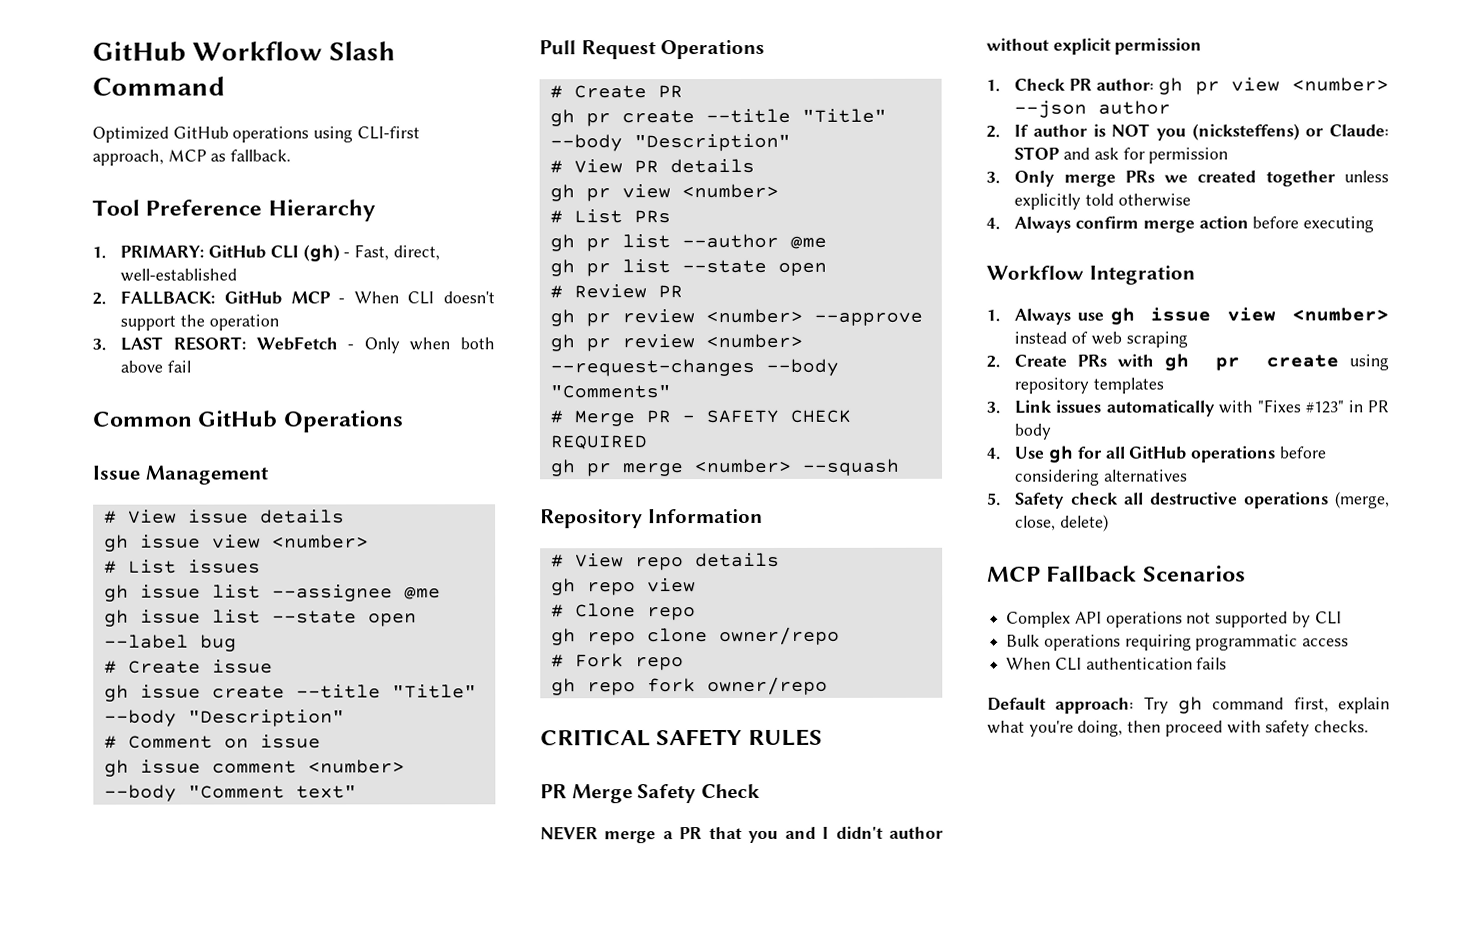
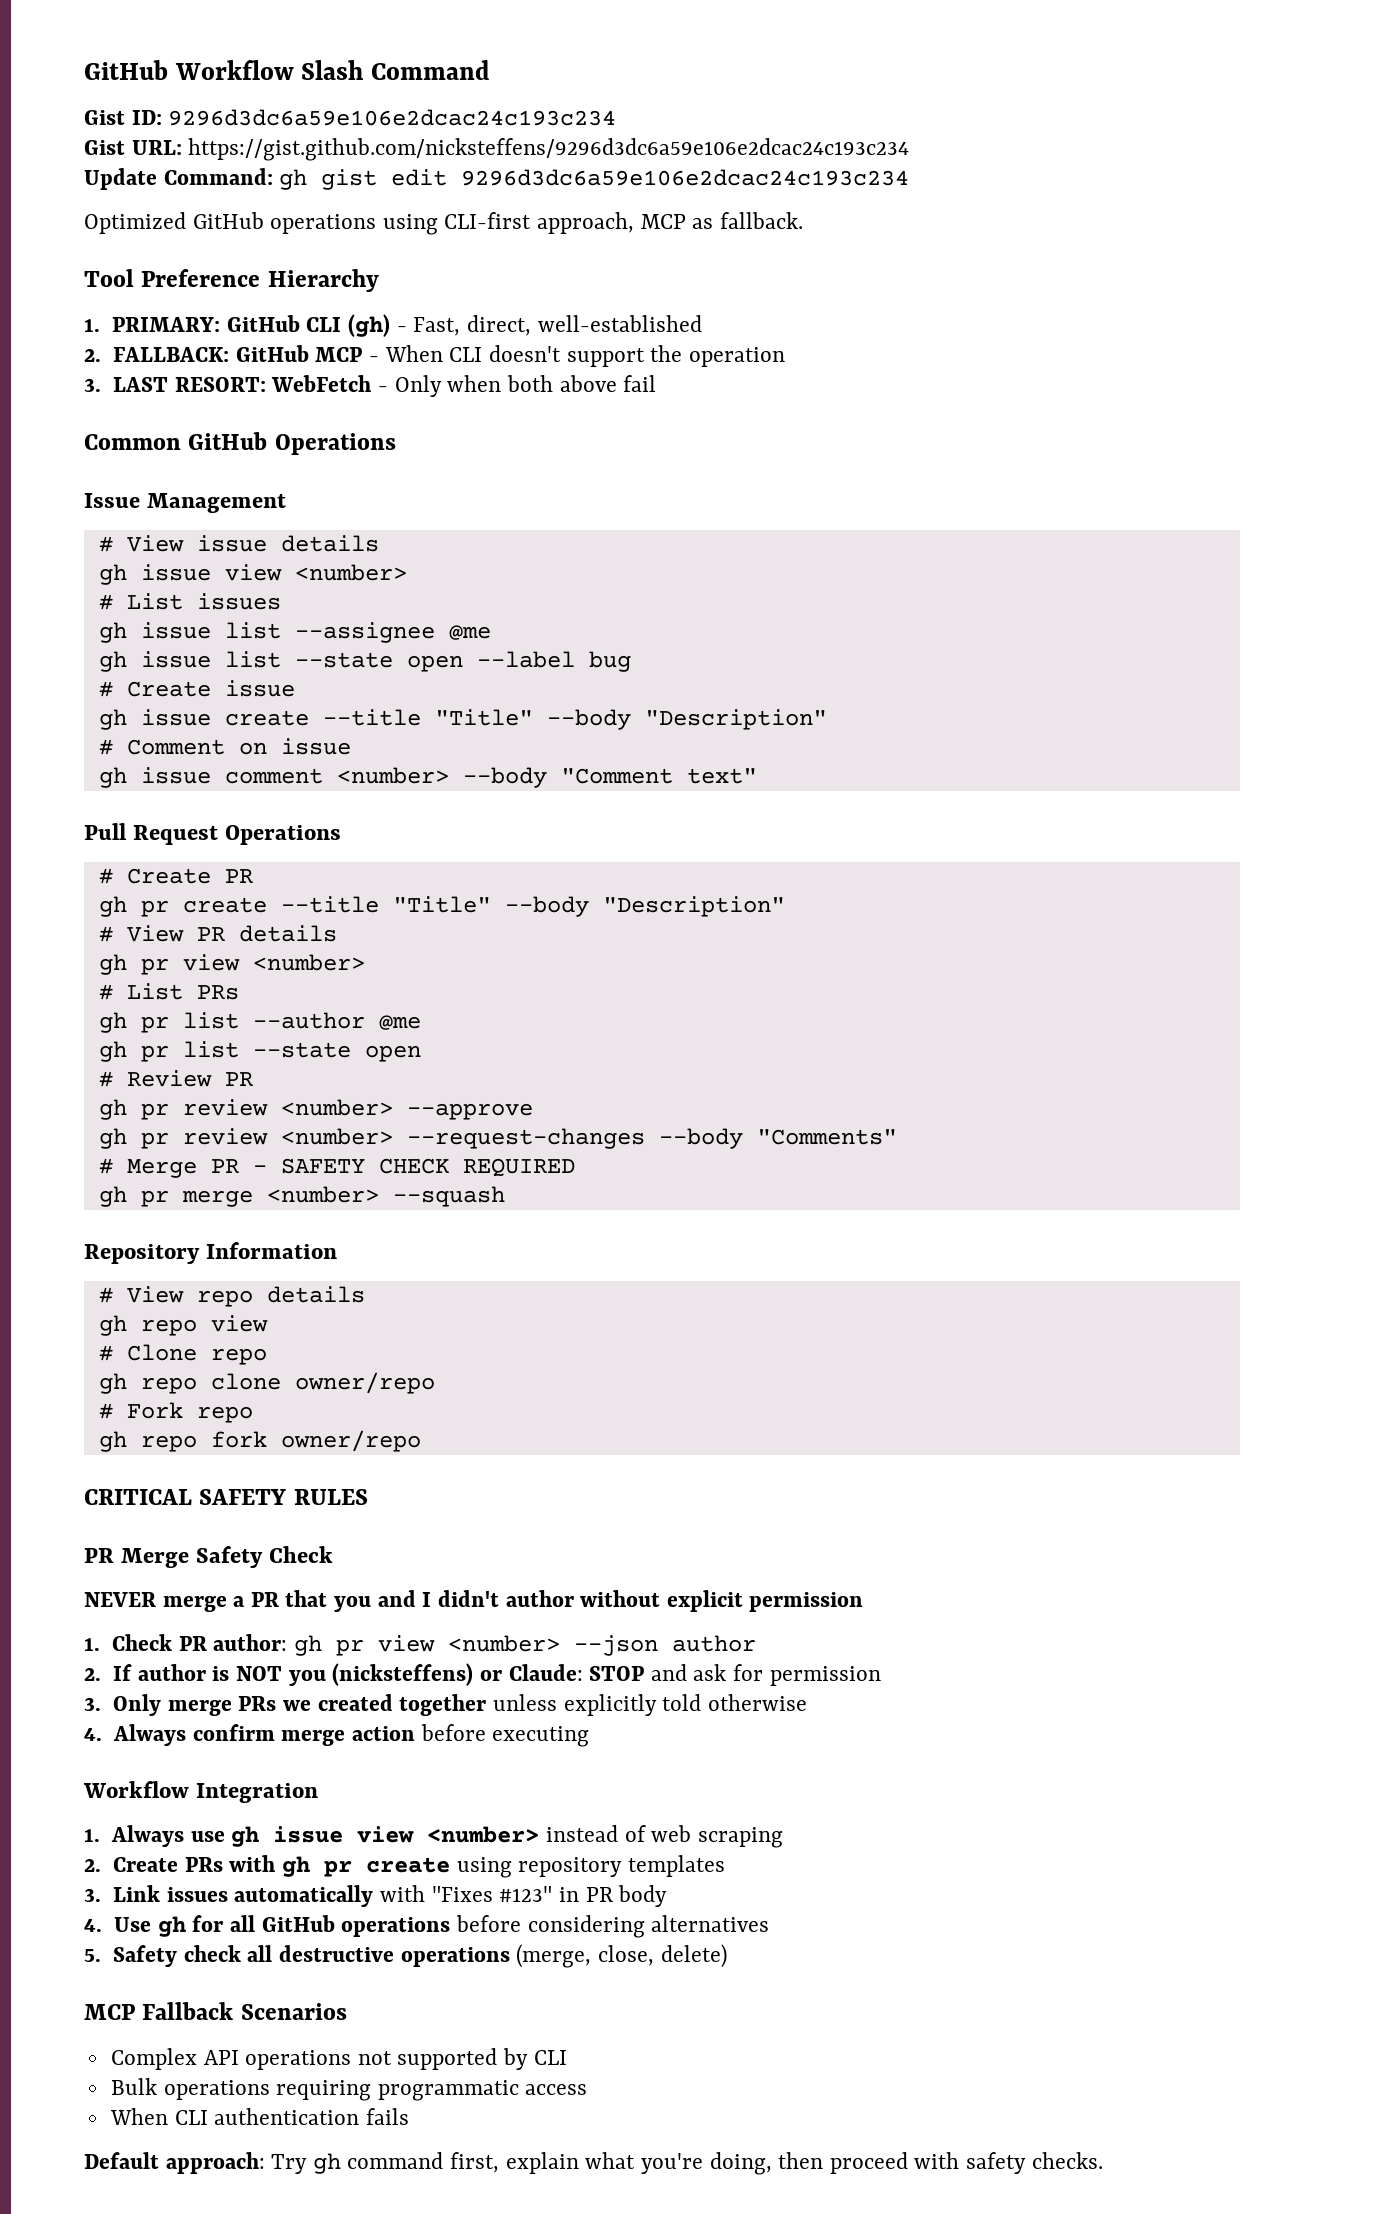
+ Gist ID: 9296d3dc6a59e106e2dcac24c193c234
+ Gist URL: https://gist.github.com/nicksteffens/9296d3dc6a59e106e2dcac24c193c234
+ Update Command: gh gist edit 9296d3dc6a59e106e2dcac24c193c234

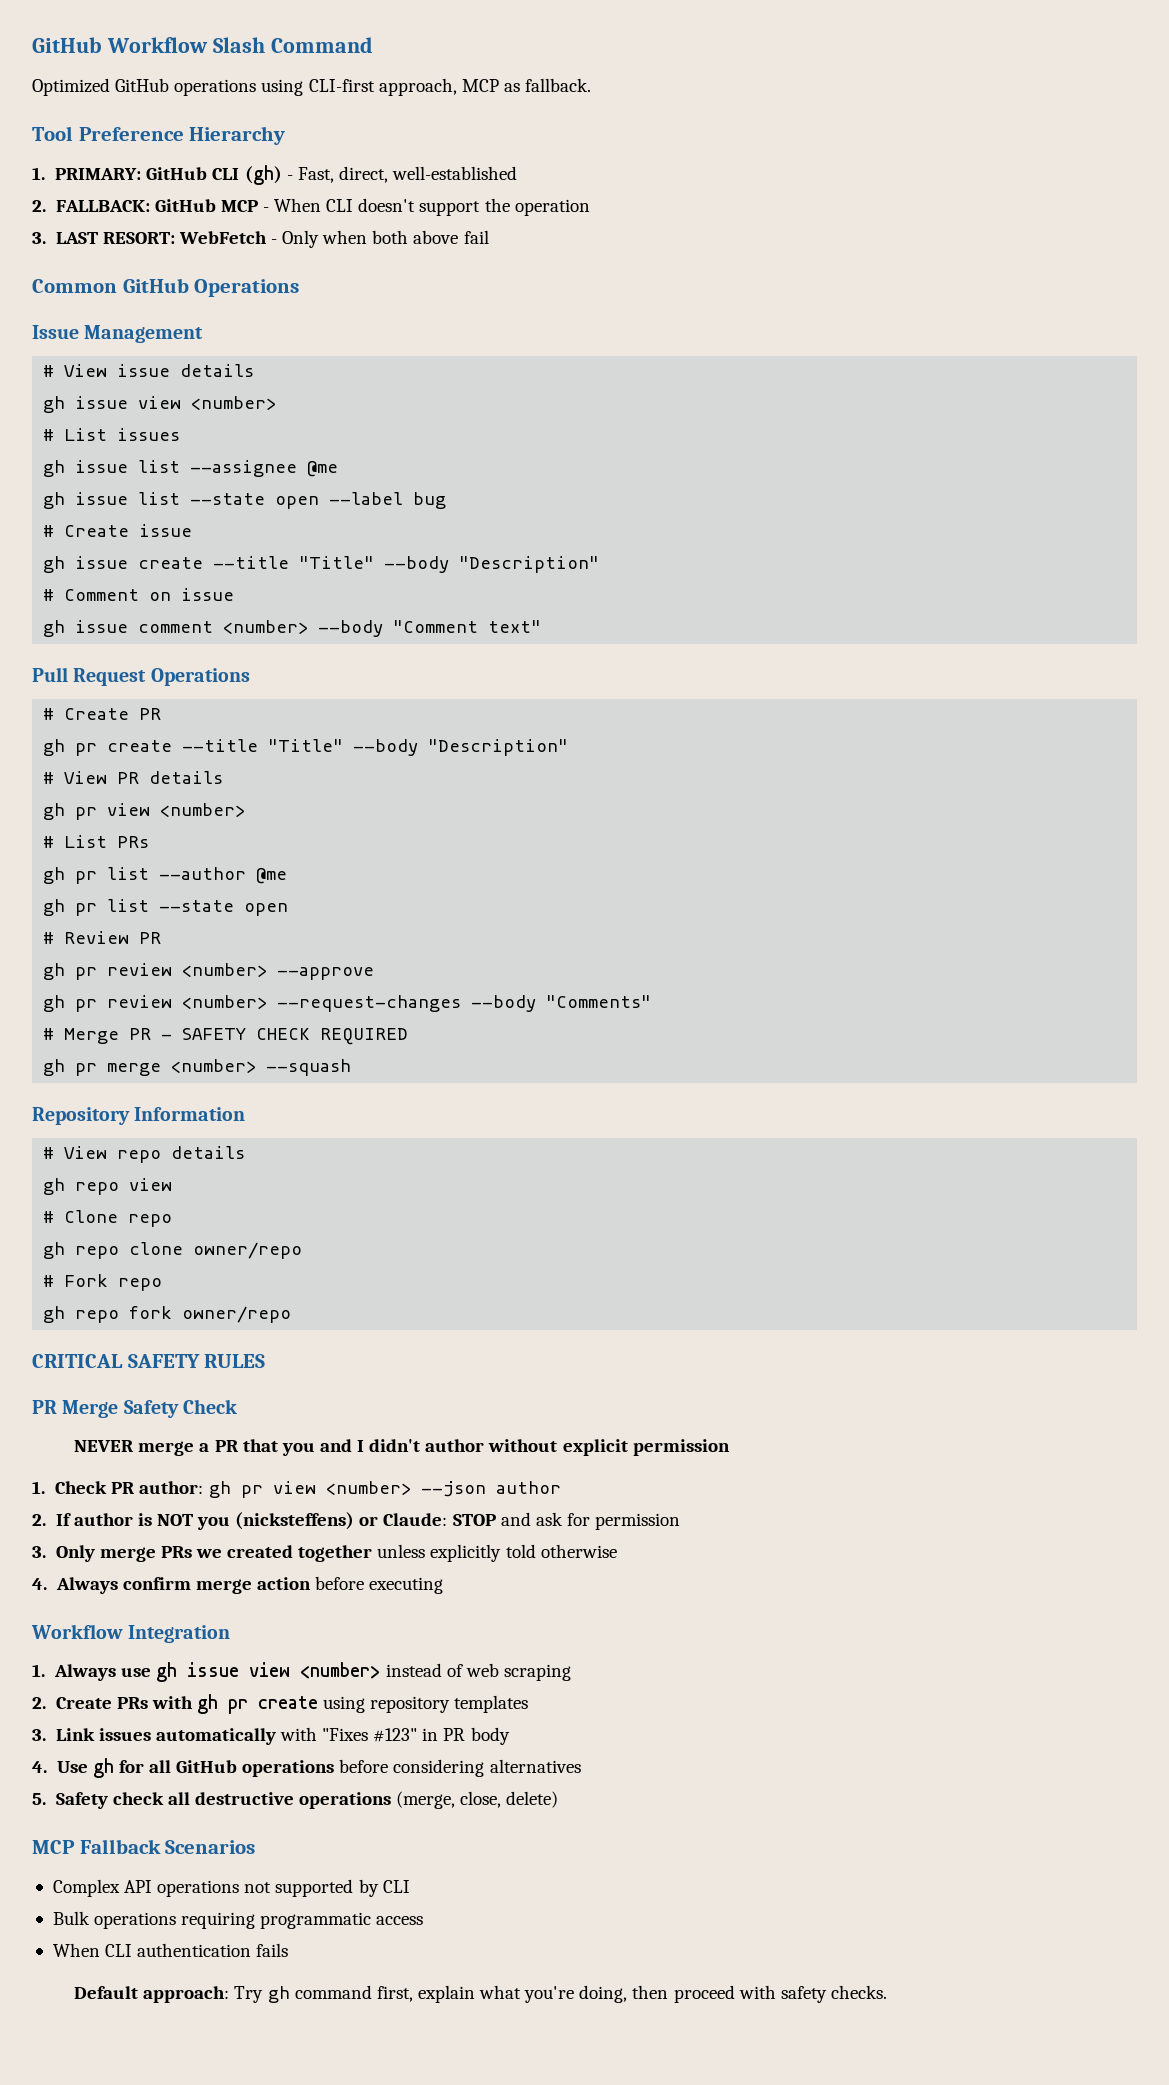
- Gist ID: 9296d3dc6a59e106e2dcac24c193c234
- Gist URL: https://gist.github.com/nicksteffens/9296d3dc6a59e106e2dcac24c193c234
- Update Command: gh gist edit 9296d3dc6a59e106e2dcac24c193c234

